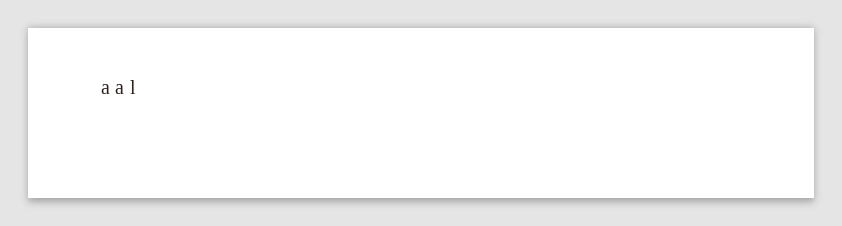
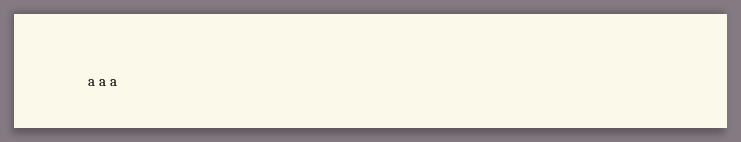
- a a l
+ a a a

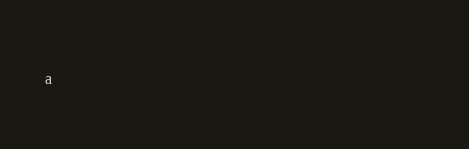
- a a a
+ a

